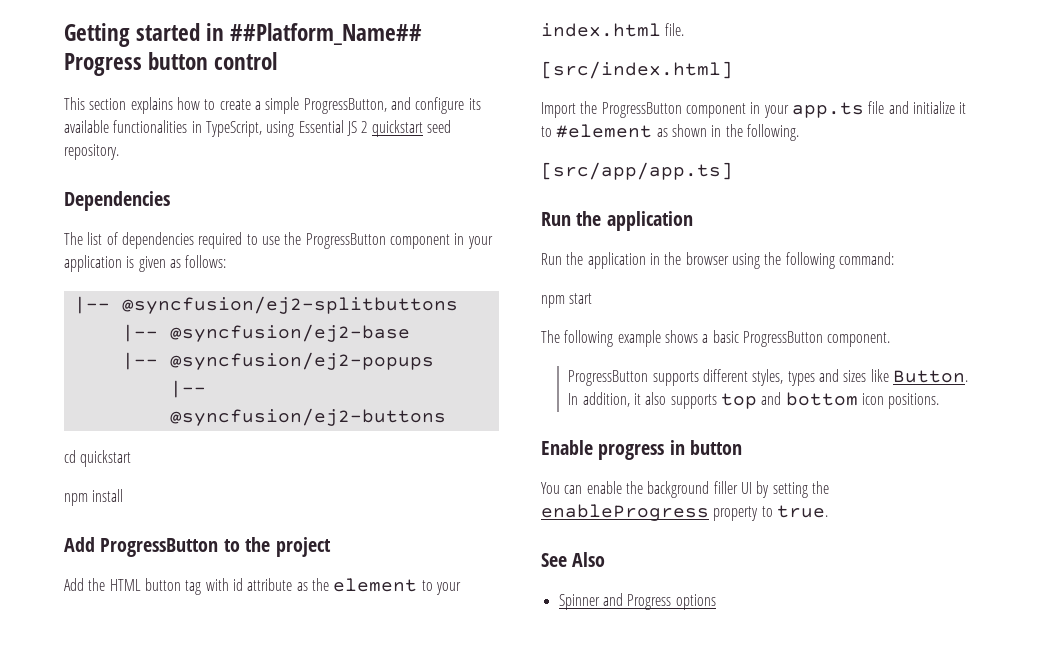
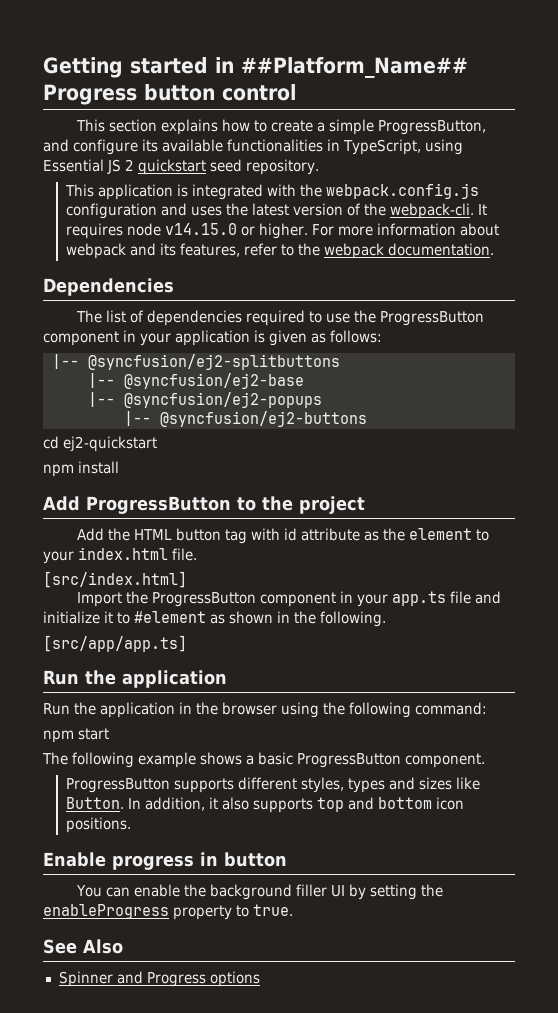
+ This application is integrated with the webpack.config.js configuration and uses the latest version of the webpack-cli. It requires node v14.15.0 or higher. For more information about webpack and its features, refer to the webpack documentation.
- cd quickstart
+ cd ej2-quickstart

